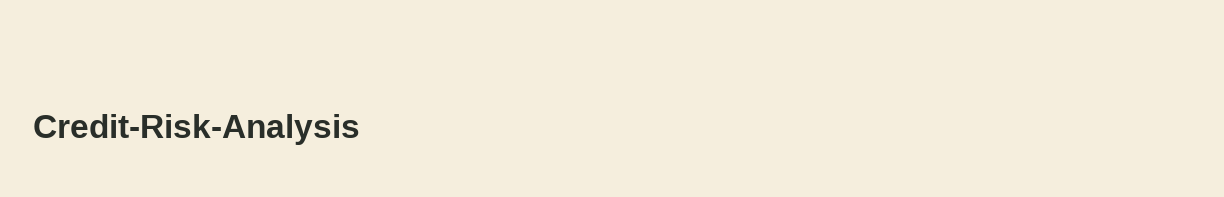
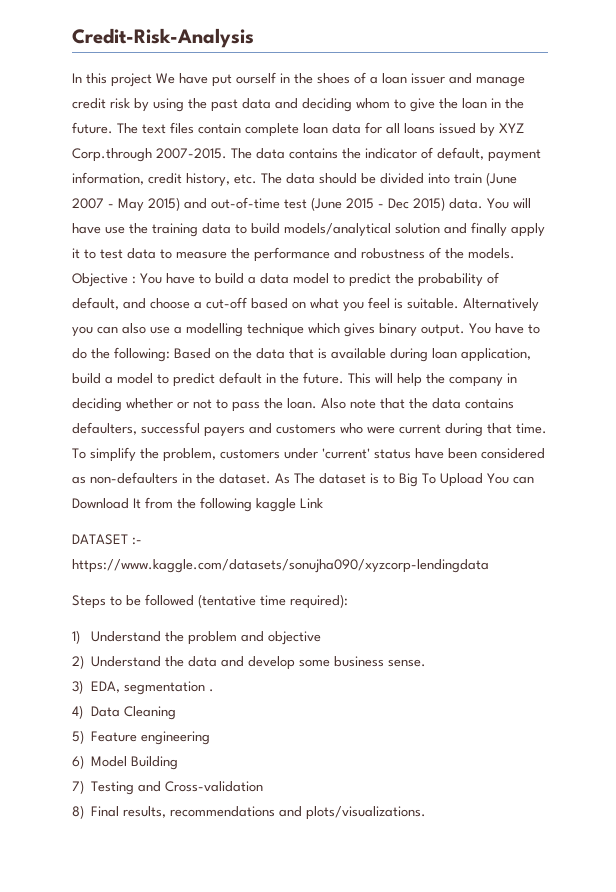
+ In this project We have put ourself in the shoes of a loan issuer and manage credit risk by using the past data and deciding whom to give the loan in the future. The text files contain complete loan data for all loans issued by XYZ Corp.through 2007-2015. The data contains the indicator of default, payment information, credit history, etc. The data should be divided into train (June 2007 - May 2015) and out-of-time test (June 2015 - Dec 2015) data. You will have use the training data to build models/analytical solution and finally apply it to test data to measure the performance and robustness of the models. Objective : You have to build a data model to predict the probability of default, and choose a cut-off based on what you feel is suitable. Alternatively you can also use a modelling technique which gives binary output. You have to do the following: Based on the data that is available during loan application, build a model to predict default in the future. This will help the company in deciding whether or not to pass the loan. Also note that the data contains defaulters, successful payers and customers who were current during that time. To simplify the problem, customers under 'current' status have been considered as non-defaulters in the dataset. As The dataset is to Big To Upload You can Download It from the following kaggle Link
+ DATASET :- https://www.kaggle.com/datasets/sonujha090/xyzcorp-lendingdata
+ Steps to be followed (tentative time required):
+ 1) Understand the problem and objective
+ 2) Understand the data and develop some business sense.
+ 3) EDA, segmentation .
+ 4) Data Cleaning
+ 5) Feature engineering
+ 6) Model Building
+ 7) Testing and Cross-validation
+ 8) Final results, recommendations and plots/visualizations.

